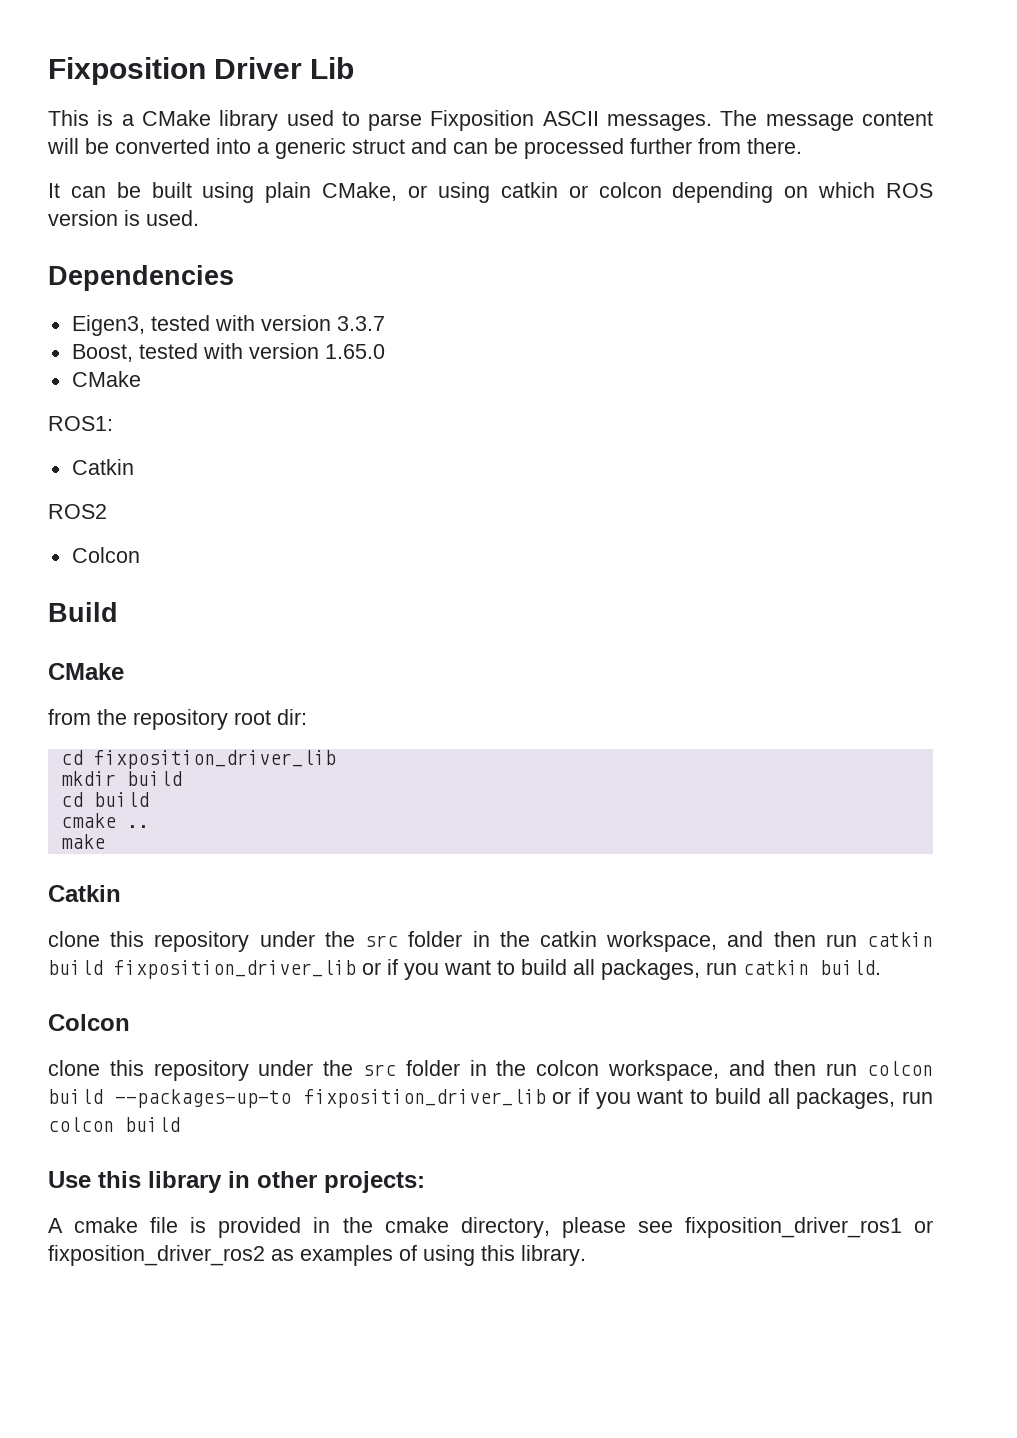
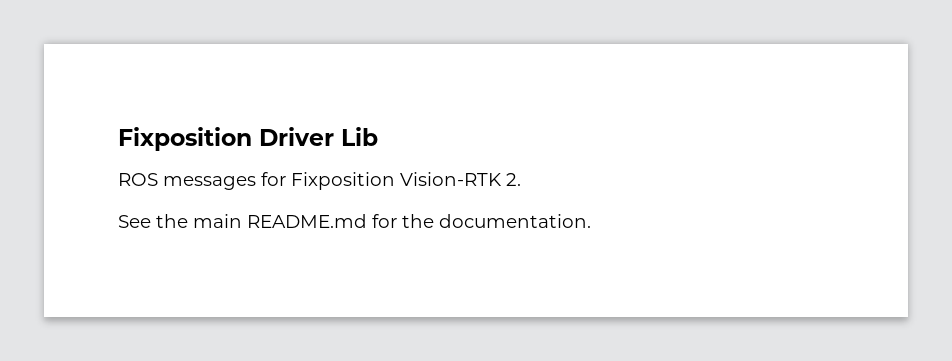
- This is a CMake library used to parse Fixposition ASCII messages. The message content will be converted into a generic struct and can be processed further from there.
- It can be built using plain CMake, or using catkin or colcon depending on which ROS version is used.
- Dependencies
- Eigen3, tested with version 3.3.7
- Boost, tested with version 1.65.0
- CMake
- ROS1:
- Catkin
- ROS2
- Colcon
- Build
- CMake
- from the repository root dir:
- cd fixposition_driver_lib
- mkdir build
- cd build
- cmake ..
- make
- Catkin
- clone this repository under the src folder in the catkin workspace, and then run catkin build fixposition_driver_lib or if you want to build all packages, run catkin build.
- Colcon
- clone this repository under the src folder in the colcon workspace, and then run colcon build --packages-up-to fixposition_driver_lib or if you want to build all packages, run colcon build
- Use this library in other projects:
- A cmake file is provided in the cmake directory, please see fixposition_driver_ros1 or fixposition_driver_ros2 as examples of using this library.
+ ROS messages for Fixposition Vision-RTK 2.
+ See the main README.md for the documentation.

